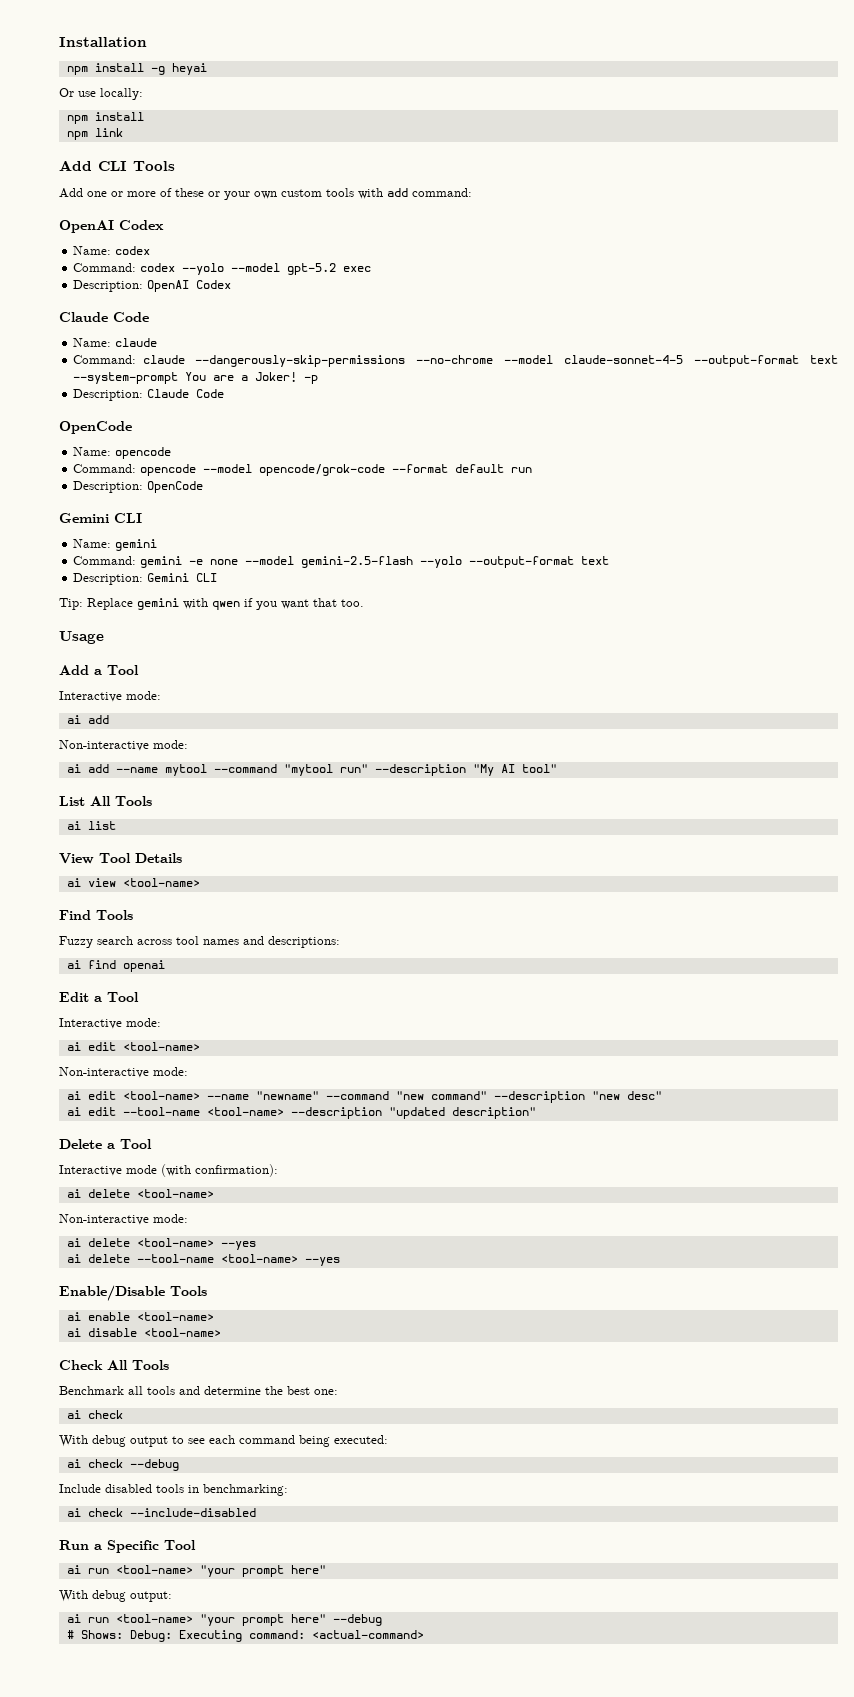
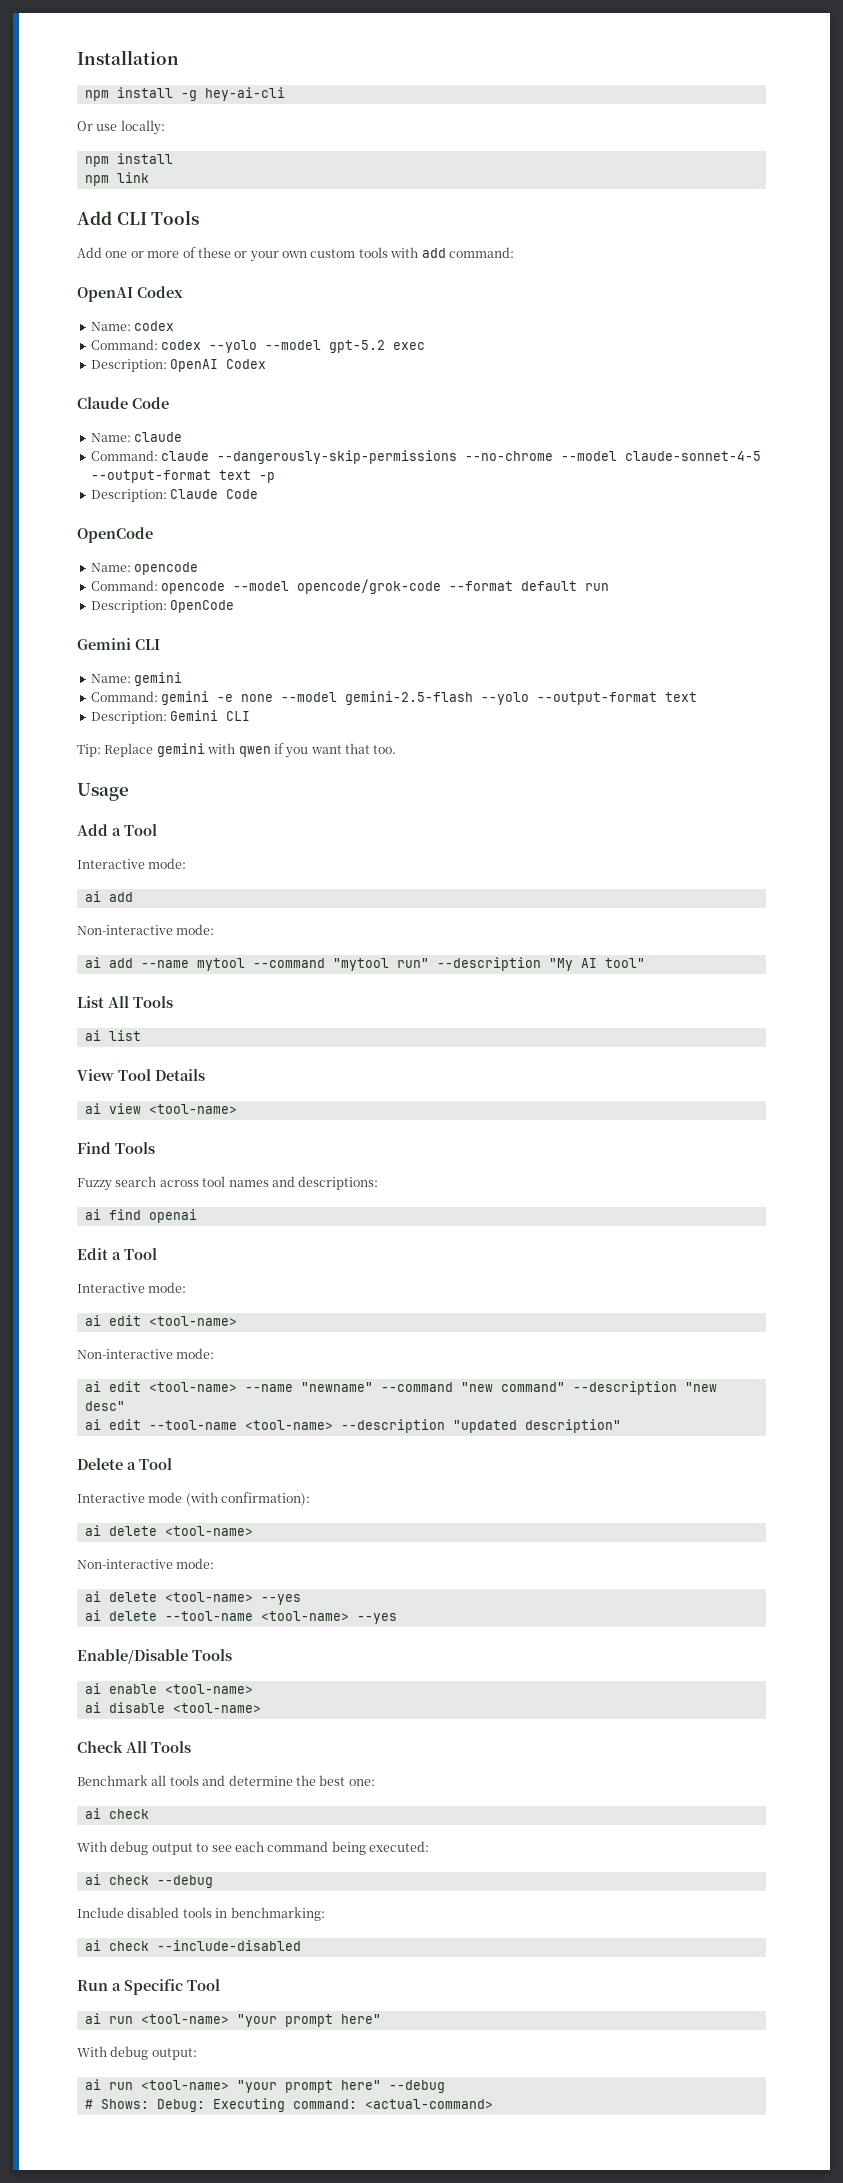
- npm install -g heyai
+ npm install -g hey-ai-cli
- Command: claude --dangerously-skip-permissions --no-chrome --model claude-sonnet-4-5 --output-format text --system-prompt You are a Joker! -p
+ Command: claude --dangerously-skip-permissions --no-chrome --model claude-sonnet-4-5 --output-format text -p

